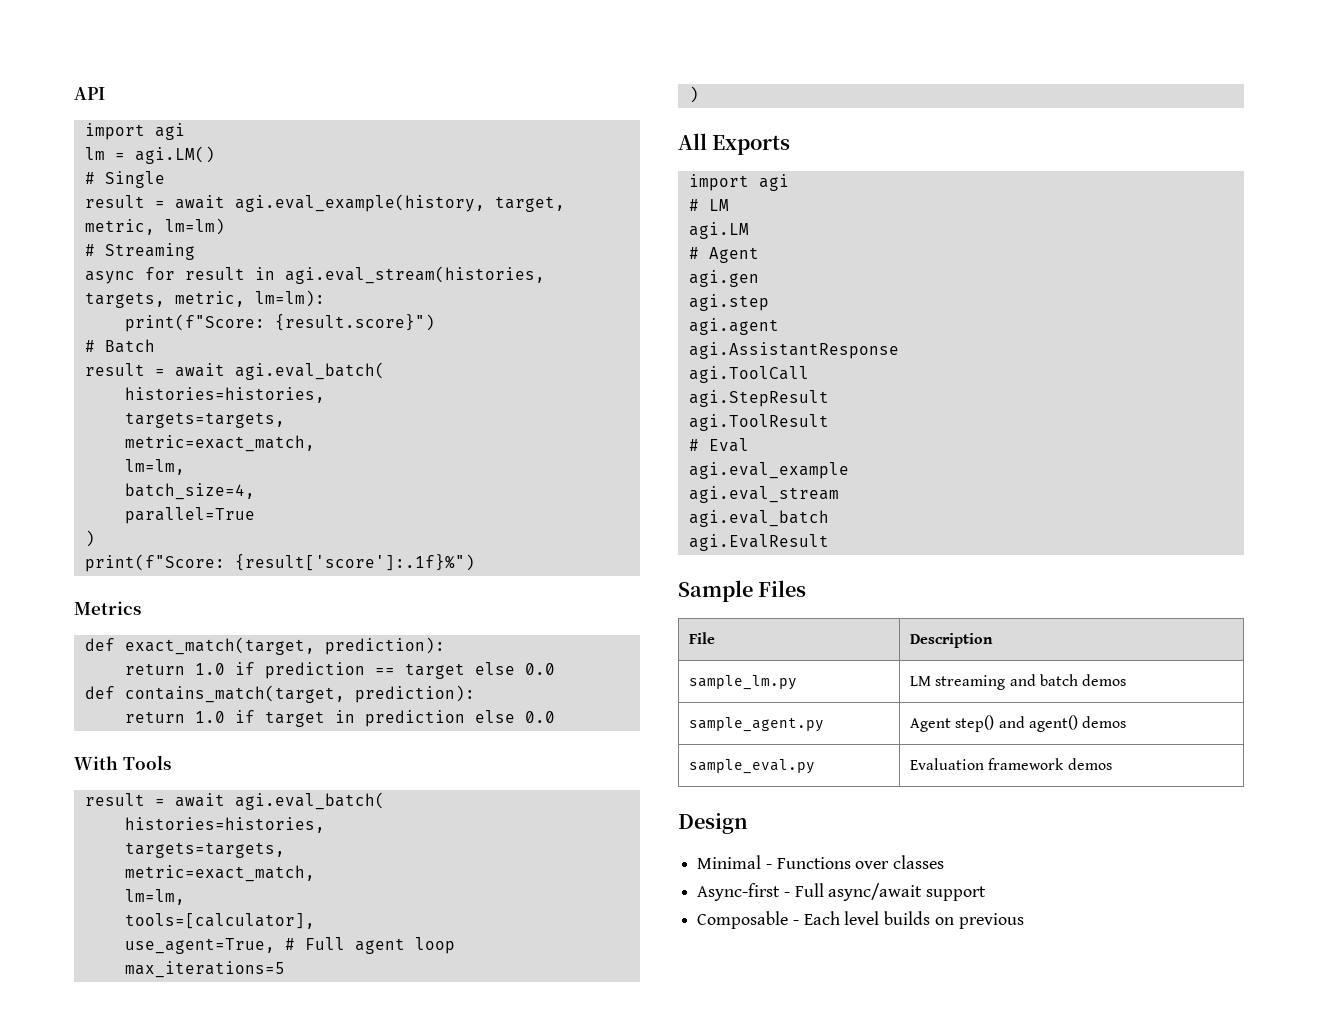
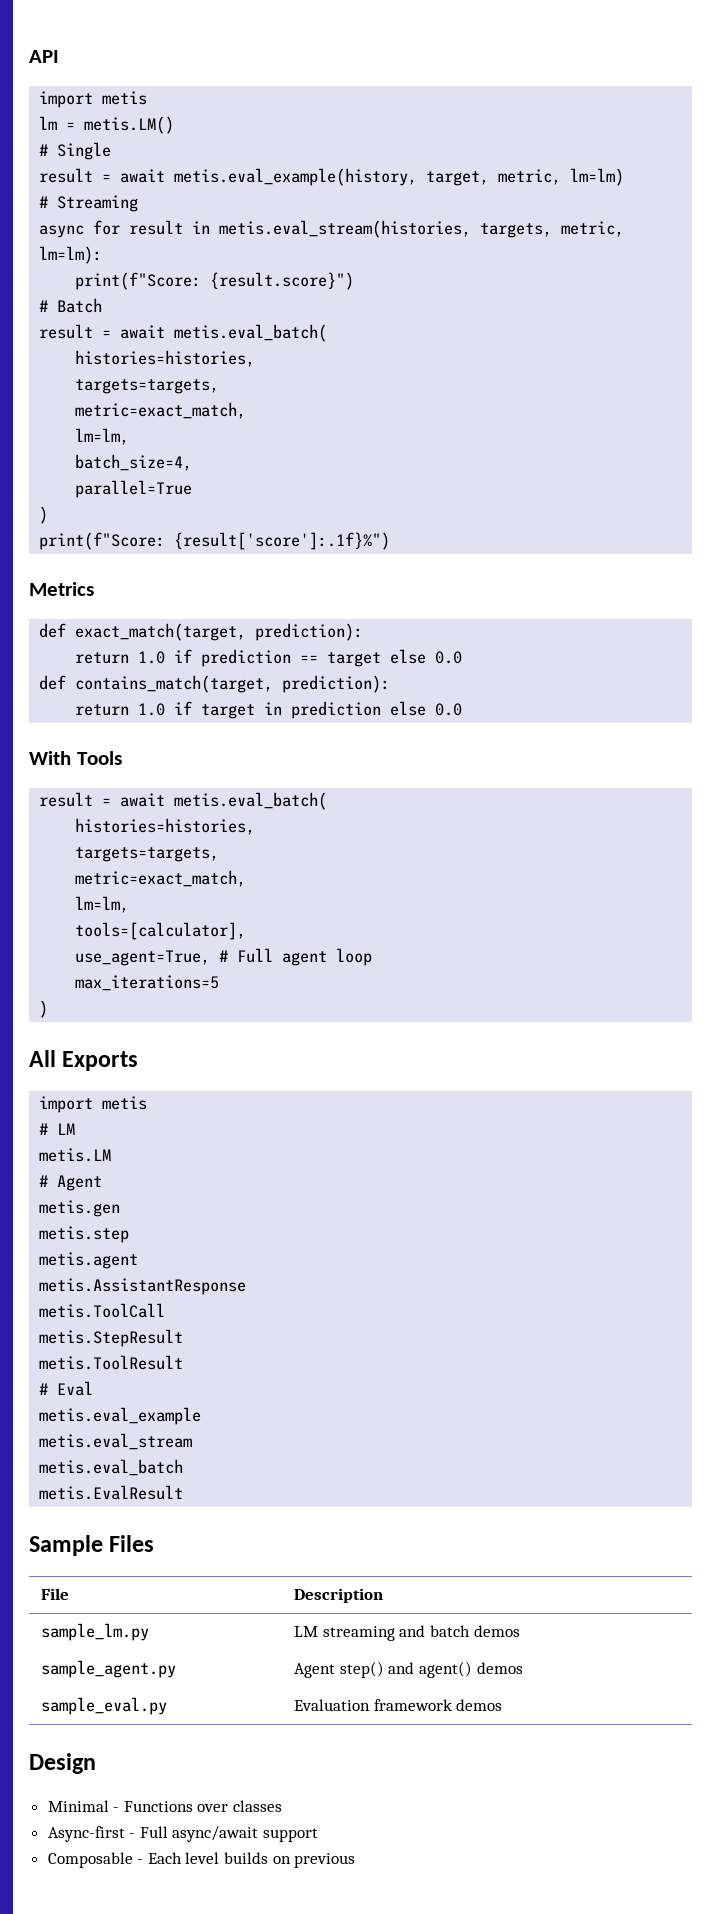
  API
- import agi
+ import metis
- lm = agi.LM()
+ lm = metis.LM()
- result = await agi.eval_example(history, target, metric, lm=lm)
+ result = await metis.eval_example(history, target, metric, lm=lm)
- async for result in agi.eval_stream(histories, targets, metric, lm=lm):
+ async for result in metis.eval_stream(histories, targets, metric, lm=lm):
  # Batch
- result = await agi.eval_batch(
+ result = await metis.eval_batch(
  With Tools
- result = await agi.eval_batch(
+ result = await metis.eval_batch(
  All Exports
- import agi
+ import metis
- agi.LM
+ metis.LM
- agi.gen
- agi.step
- agi.agent
- agi.AssistantResponse
- agi.ToolCall
- agi.StepResult
- agi.ToolResult
+ metis.gen
+ metis.step
+ metis.agent
+ metis.AssistantResponse
+ metis.ToolCall
+ metis.StepResult
+ metis.ToolResult
  # Eval
- agi.eval_example
- agi.eval_stream
- agi.eval_batch
- agi.EvalResult
+ metis.eval_example
+ metis.eval_stream
+ metis.eval_batch
+ metis.EvalResult

